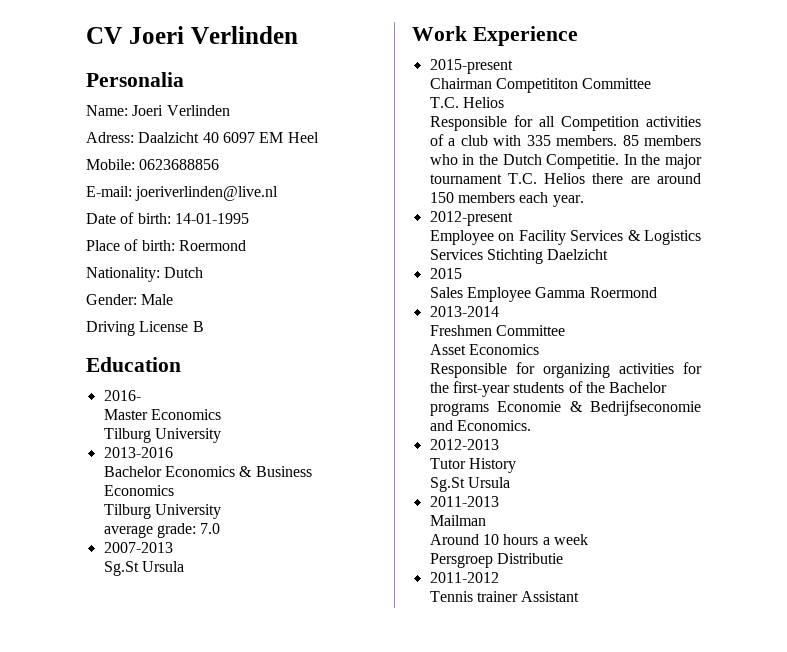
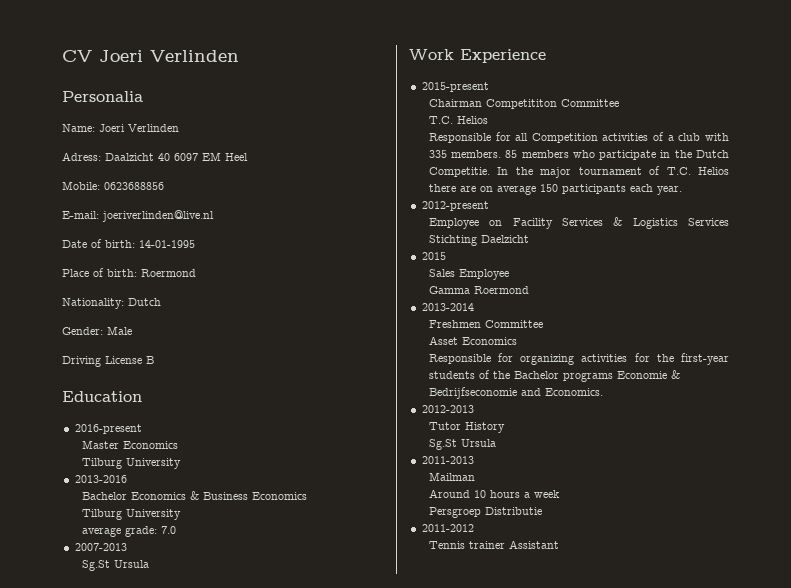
- 2016-
+ 2016-present
- 85 members who in the Dutch Competitie.
+ 85 members who participate in the Dutch Competitie.
- In the major tournament T.C. Helios there are around 150 members each year.
+ In the major tournament of T.C. Helios there are on average 150 participants each year.
- Sales Employee Gamma Roermond
+ Sales Employee
+ Gamma Roermond

